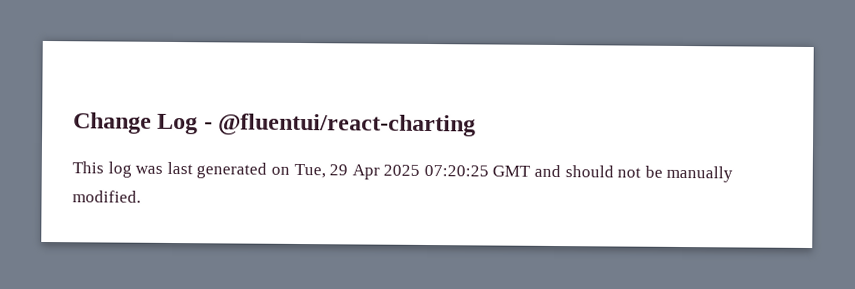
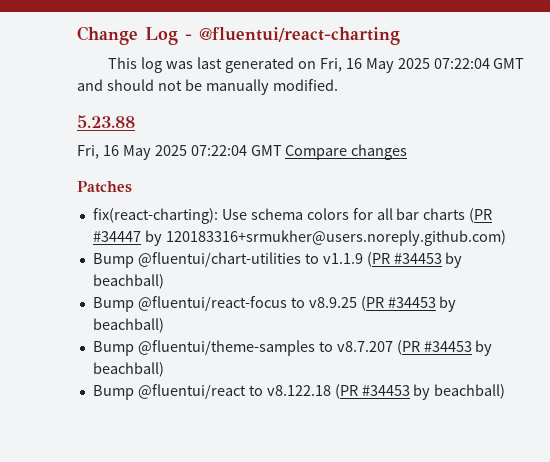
- This log was last generated on Tue, 29 Apr 2025 07:20:25 GMT and should not be manually modified.
+ This log was last generated on Fri, 16 May 2025 07:22:04 GMT and should not be manually modified.
+ 5.23.88
+ Fri, 16 May 2025 07:22:04 GMT Compare changes
+ Patches
+ fix(react-charting): Use schema colors for all bar charts (PR #34447 by 120183316+srmukher@users.noreply.github.com)
+ Bump @fluentui/chart-utilities to v1.1.9 (PR #34453 by beachball)
+ Bump @fluentui/react-focus to v8.9.25 (PR #34453 by beachball)
+ Bump @fluentui/theme-samples to v8.7.207 (PR #34453 by beachball)
+ Bump @fluentui/react to v8.122.18 (PR #34453 by beachball)

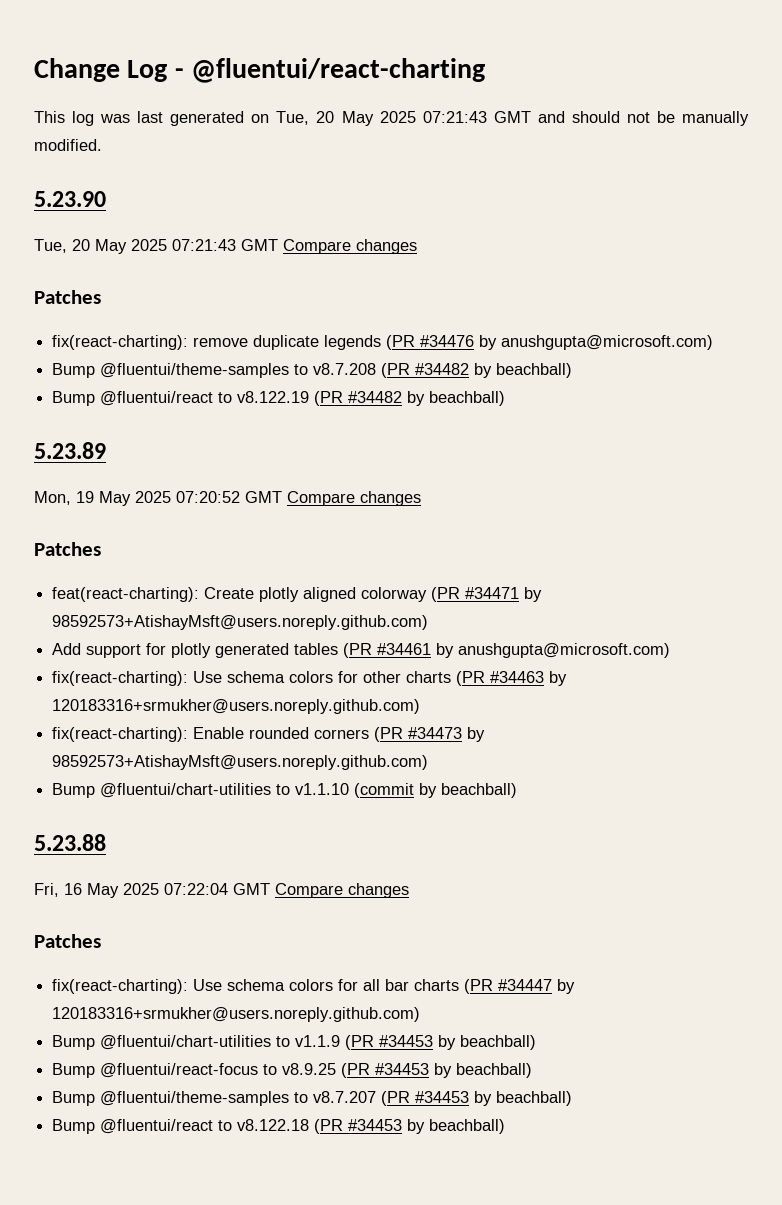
- This log was last generated on Fri, 16 May 2025 07:22:04 GMT and should not be manually modified.
+ This log was last generated on Tue, 20 May 2025 07:21:43 GMT and should not be manually modified.
+ 5.23.90
+ Tue, 20 May 2025 07:21:43 GMT Compare changes
+ Patches
+ fix(react-charting): remove duplicate legends (PR #34476 by anushgupta@microsoft.com)
+ Bump @fluentui/theme-samples to v8.7.208 (PR #34482 by beachball)
+ Bump @fluentui/react to v8.122.19 (PR #34482 by beachball)
+ 5.23.89
+ Mon, 19 May 2025 07:20:52 GMT Compare changes
+ Patches
+ feat(react-charting): Create plotly aligned colorway (PR #34471 by 98592573+AtishayMsft@users.noreply.github.com)
+ Add support for plotly generated tables (PR #34461 by anushgupta@microsoft.com)
+ fix(react-charting): Use schema colors for other charts (PR #34463 by 120183316+srmukher@users.noreply.github.com)
+ fix(react-charting): Enable rounded corners (PR #34473 by 98592573+AtishayMsft@users.noreply.github.com)
+ Bump @fluentui/chart-utilities to v1.1.10 (commit by beachball)

